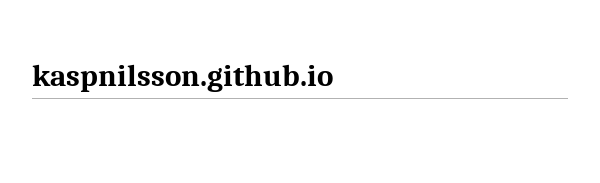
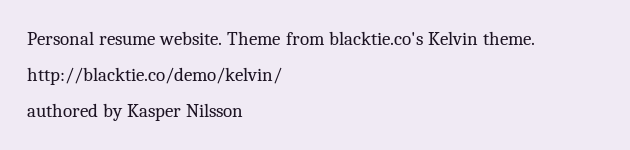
- kaspnilsson.github.io
+ Personal resume website. Theme from blacktie.co's Kelvin theme.
+ http://blacktie.co/demo/kelvin/
+ authored by Kasper Nilsson

